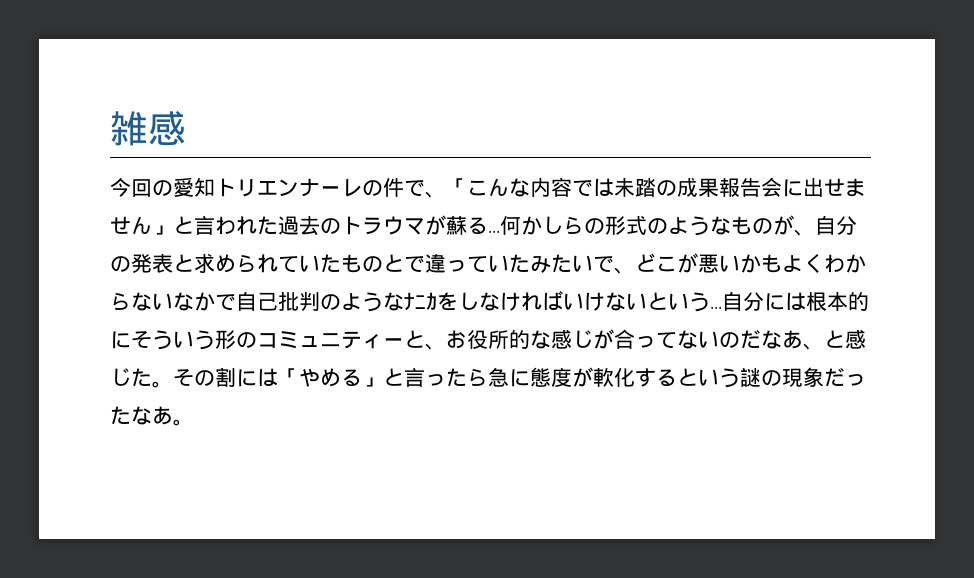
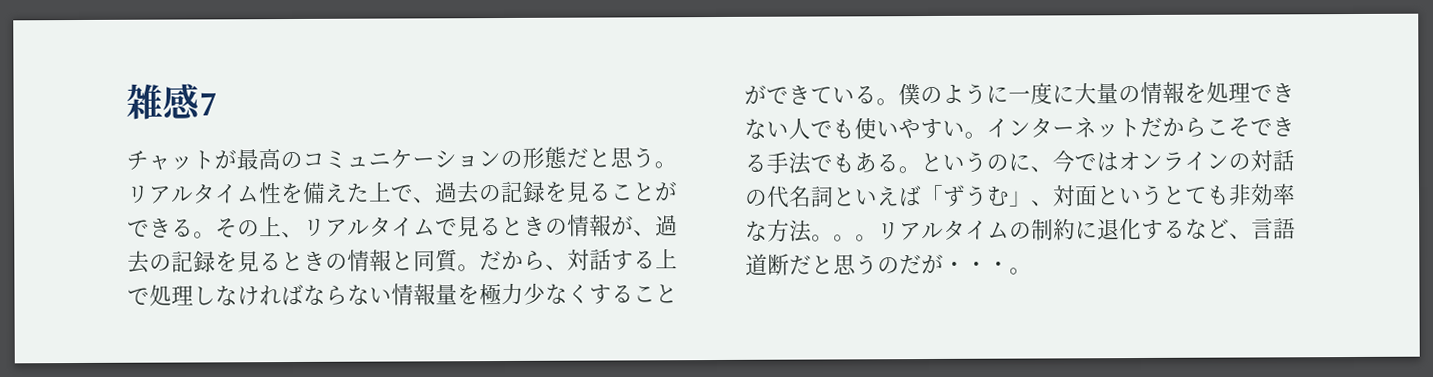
- 雑感
- 今回の愛知トリエンナーレの件で、「こんな内容では未踏の成果報告会に出せません」と言われた過去のトラウマが蘇る...何かしらの形式のようなものが、自分の発表と求められていたものとで違っていたみたいで、どこが悪いかもよくわからないなかで自己批判のようなﾅﾆｶをしなければいけないという...自分には根本的にそういう形のコミュニティーと、お役所的な感じが合ってないのだなあ、と感じた。その割には「やめる」と言ったら急に態度が軟化するという謎の現象だったなあ。
+ 雑感7
+ チャットが最高のコミュニケーションの形態だと思う。リアルタイム性を備えた上で、過去の記録を見ることができる。その上、リアルタイムで見るときの情報が、過去の記録を見るときの情報と同質。だから、対話する上で処理しなければならない情報量を極力少なくすることができている。僕のように一度に大量の情報を処理できない人でも使いやすい。インターネットだからこそできる手法でもある。というのに、今ではオンラインの対話の代名詞といえば「ずうむ」、対面というとても非効率な方法。。。リアルタイムの制約に退化するなど、言語道断だと思うのだが・・・。

